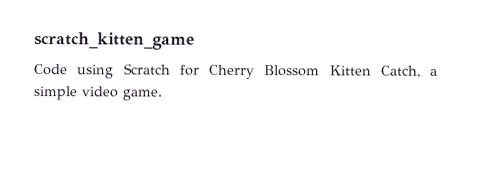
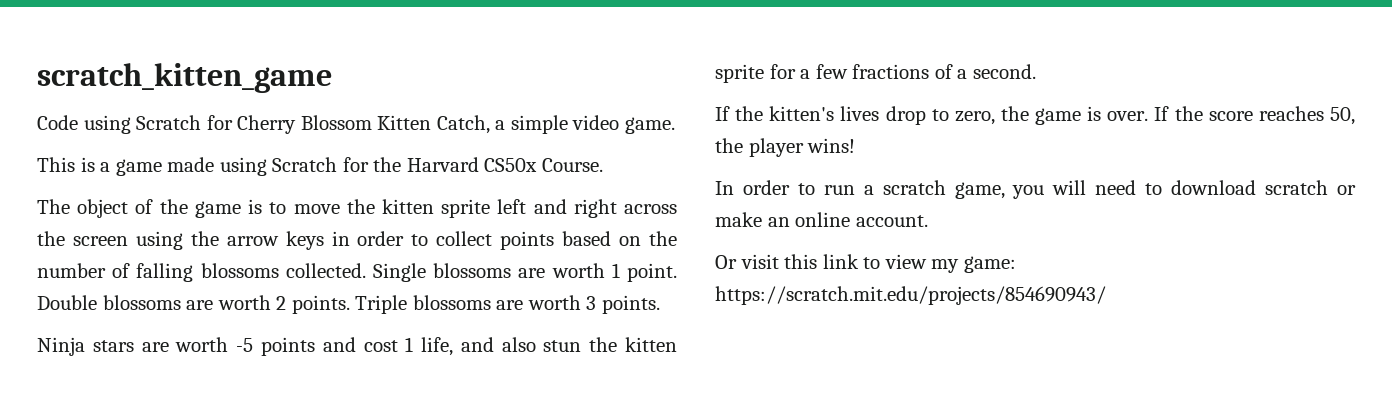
+ This is a game made using Scratch for the Harvard CS50x Course.
+ The object of the game is to move the kitten sprite left and right across the screen using the arrow keys in order to collect points based on the number of falling blossoms collected. Single blossoms are worth 1 point. Double blossoms are worth 2 points. Triple blossoms are worth 3 points.
+ Ninja stars are worth -5 points and cost 1 life, and also stun the kitten sprite for a few fractions of a second.
+ If the kitten's lives drop to zero, the game is over. If the score reaches 50, the player wins!
+ In order to run a scratch game, you will need to download scratch or make an online account.
+ Or visit this link to view my game: https://scratch.mit.edu/projects/854690943/

